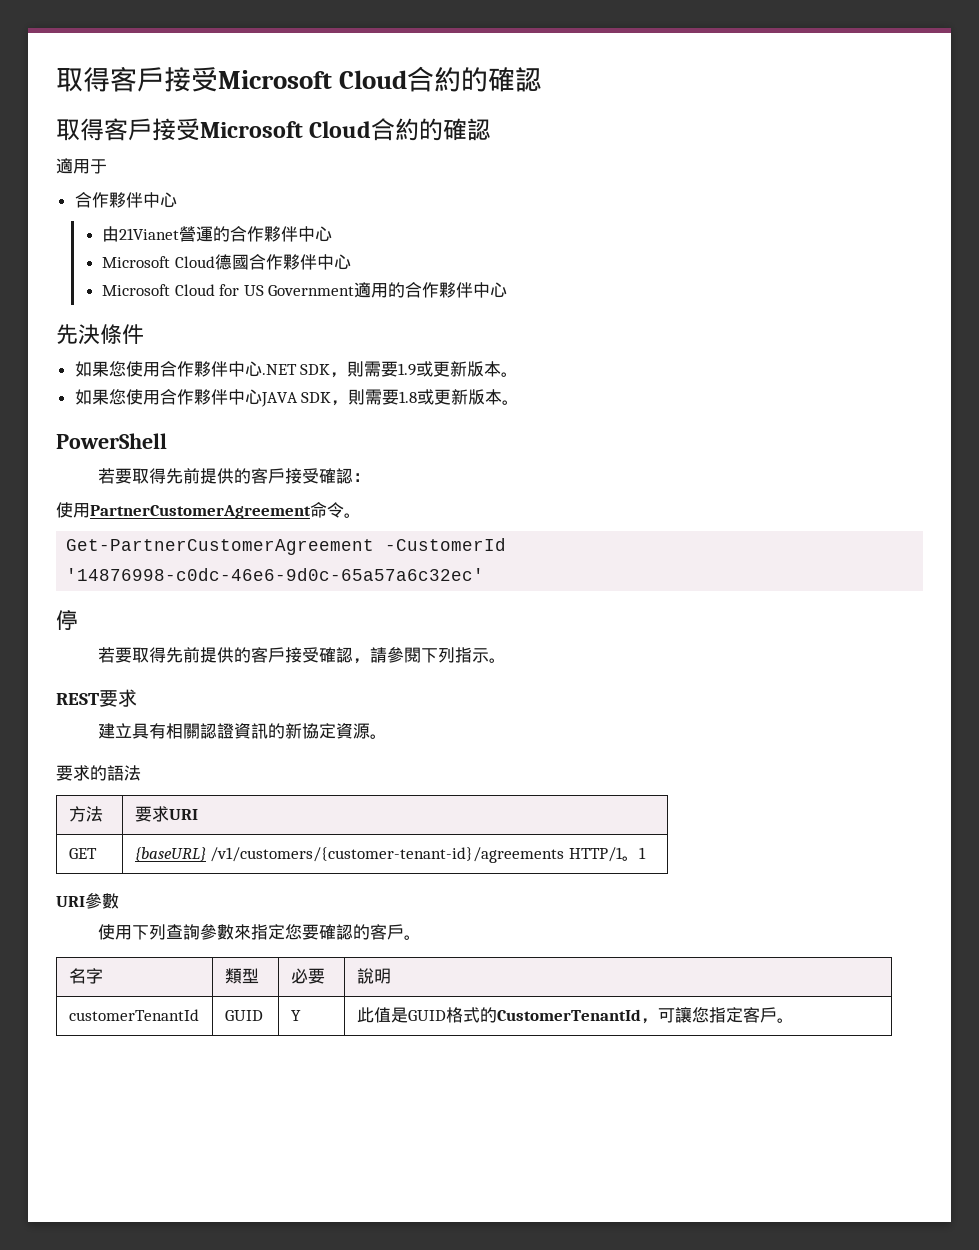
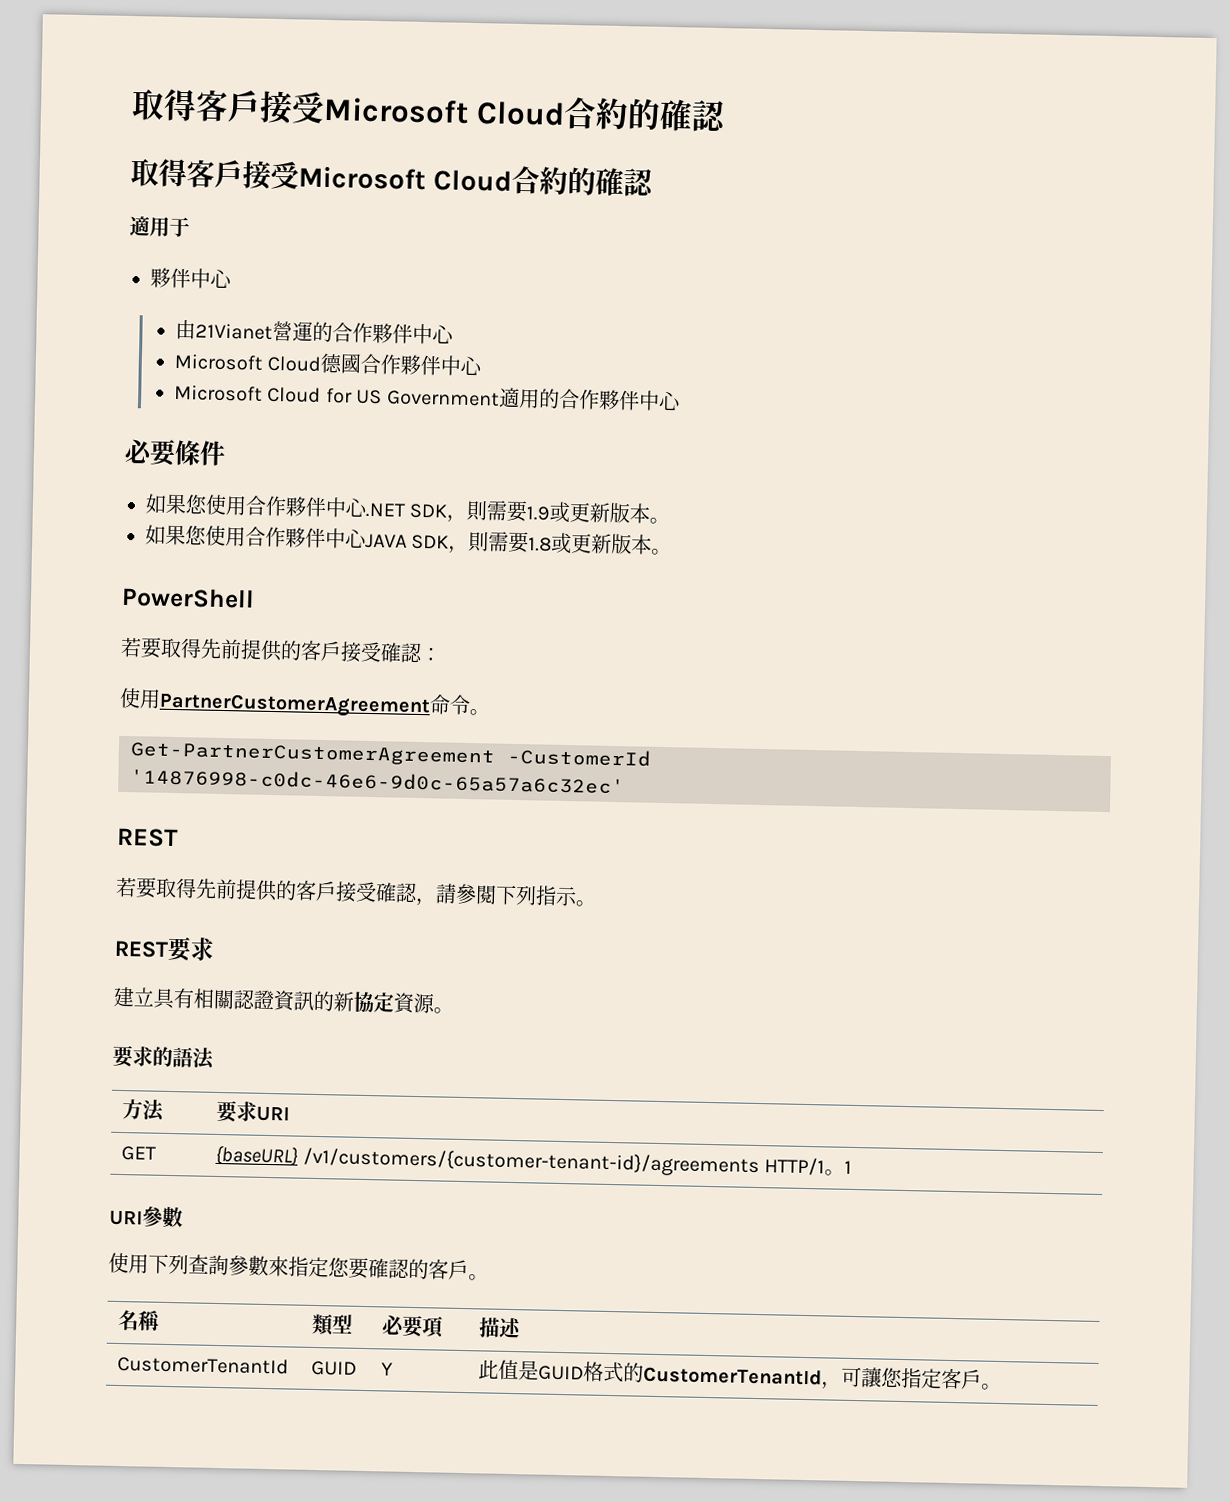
  適用于
- 合作夥伴中心
+ 夥伴中心
- 先決條件
+ 必要條件
  Get-PartnerCustomerAgreement -CustomerId '14876998-c0dc-46e6-9d0c-65a57a6c32ec'
- 停
+ REST
- 名字 | 類型 | 必要 | 說明
- customerTenantId | GUID | Y | 此值是GUID格式的CustomerTenantId，可讓您指定客戶。
+ 名稱 | 類型 | 必要項 | 描述
+ CustomerTenantId | GUID | Y | 此值是GUID格式的CustomerTenantId，可讓您指定客戶。

